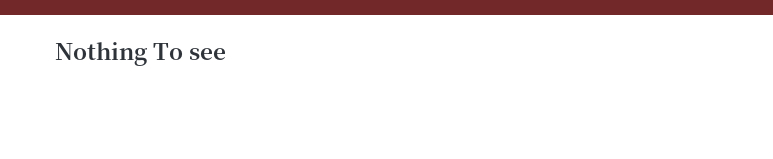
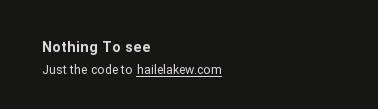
+ Just the code to hailelakew.com

